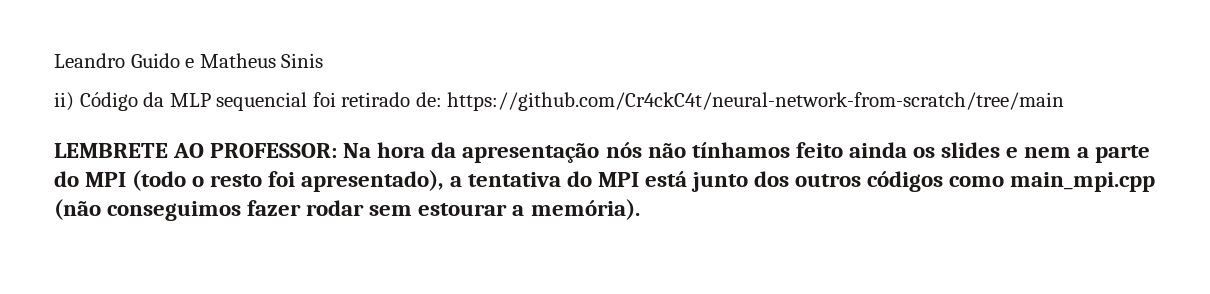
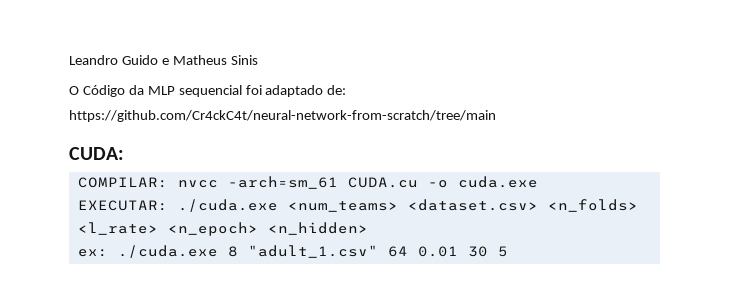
- ii) Código da MLP sequencial foi retirado de: https://github.com/Cr4ckC4t/neural-network-from-scratch/tree/main
+ O Código da MLP sequencial foi adaptado de: https://github.com/Cr4ckC4t/neural-network-from-scratch/tree/main
- LEMBRETE AO PROFESSOR: Na hora da apresentação nós não tínhamos feito ainda os slides e nem a parte do MPI (todo o resto foi apresentado), a tentativa do MPI está junto dos outros códigos como main_mpi.cpp (não conseguimos fazer rodar sem estourar a memória).
+ CUDA:
+ COMPILAR: nvcc -arch=sm_61 CUDA.cu -o cuda.exe
+ EXECUTAR: ./cuda.exe <num_teams> <dataset.csv> <n_folds> <l_rate> <n_epoch> <n_hidden>
+ ex: ./cuda.exe 8 "adult_1.csv" 64 0.01 30 5

